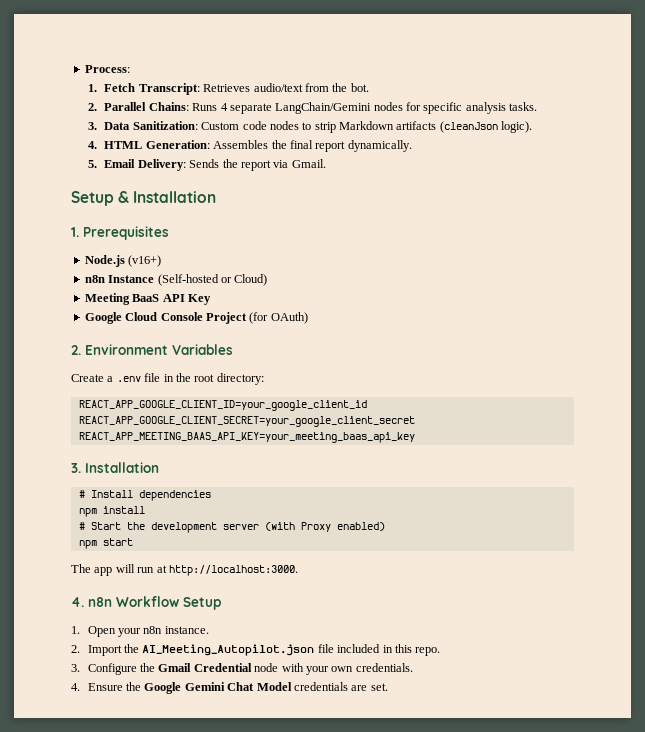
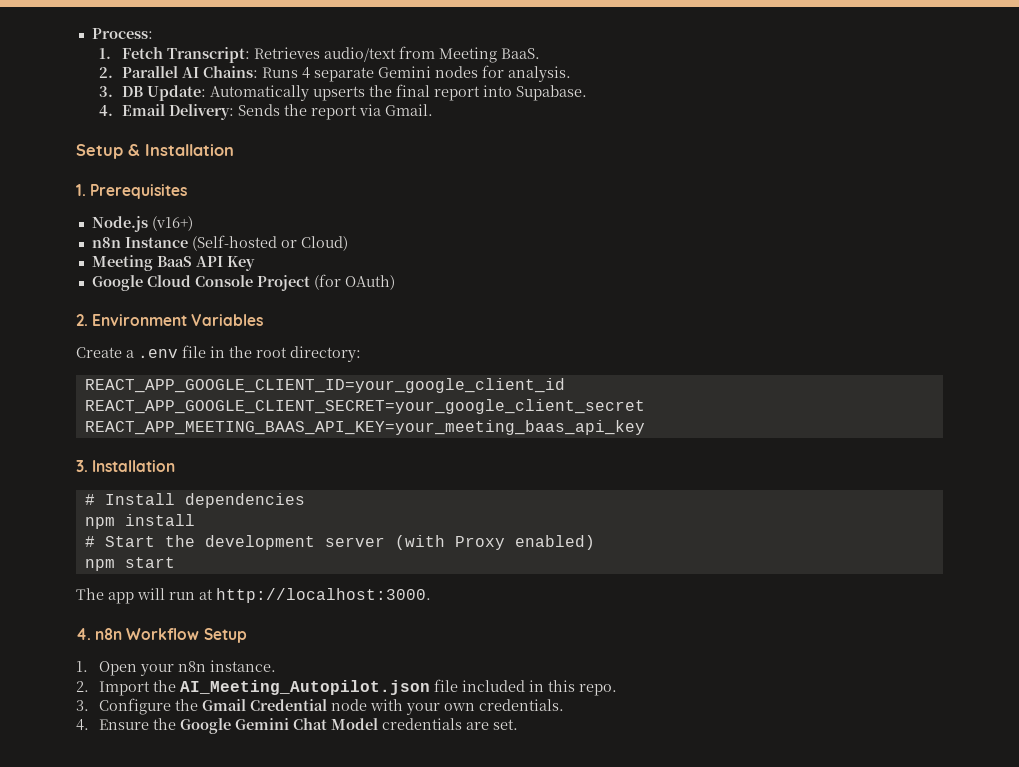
- 1. Fetch Transcript: Retrieves audio/text from the bot.
+ 1. Fetch Transcript: Retrieves audio/text from Meeting BaaS.
- 2. Parallel Chains: Runs 4 separate LangChain/Gemini nodes for specific analysis tasks.
- 3. Data Sanitization: Custom code nodes to strip Markdown artifacts (cleanJson logic).
- 4. HTML Generation: Assembles the final report dynamically.
- 5. Email Delivery: Sends the report via Gmail.
+ 2. Parallel AI Chains: Runs 4 separate Gemini nodes for analysis.
+ 3. DB Update: Automatically upserts the final report into Supabase.
+ 4. Email Delivery: Sends the report via Gmail.

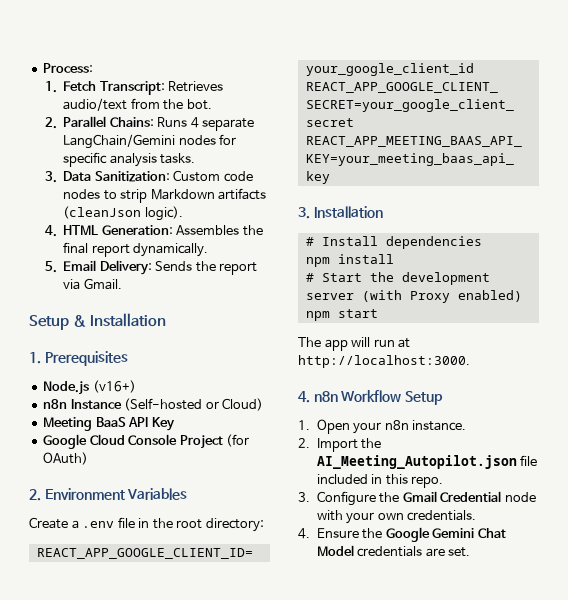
- 1. Fetch Transcript: Retrieves audio/text from Meeting BaaS.
+ 1. Fetch Transcript: Retrieves audio/text from the bot.
- 2. Parallel AI Chains: Runs 4 separate Gemini nodes for analysis.
- 3. DB Update: Automatically upserts the final report into Supabase.
- 4. Email Delivery: Sends the report via Gmail.
+ 2. Parallel Chains: Runs 4 separate LangChain/Gemini nodes for specific analysis tasks.
+ 3. Data Sanitization: Custom code nodes to strip Markdown artifacts (cleanJson logic).
+ 4. HTML Generation: Assembles the final report dynamically.
+ 5. Email Delivery: Sends the report via Gmail.

